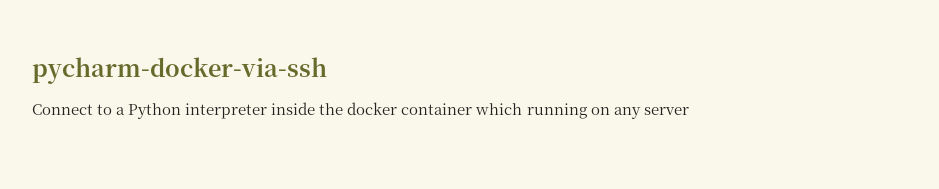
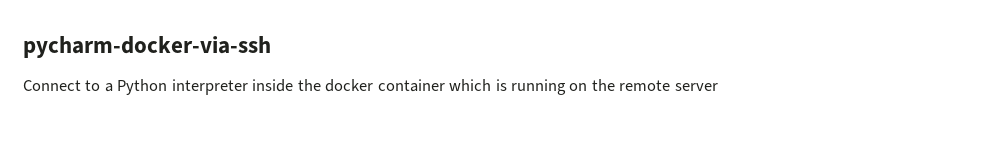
- Connect to a Python interpreter inside the docker container which running on any server
+ Connect to a Python interpreter inside the docker container which is running on the remote server

